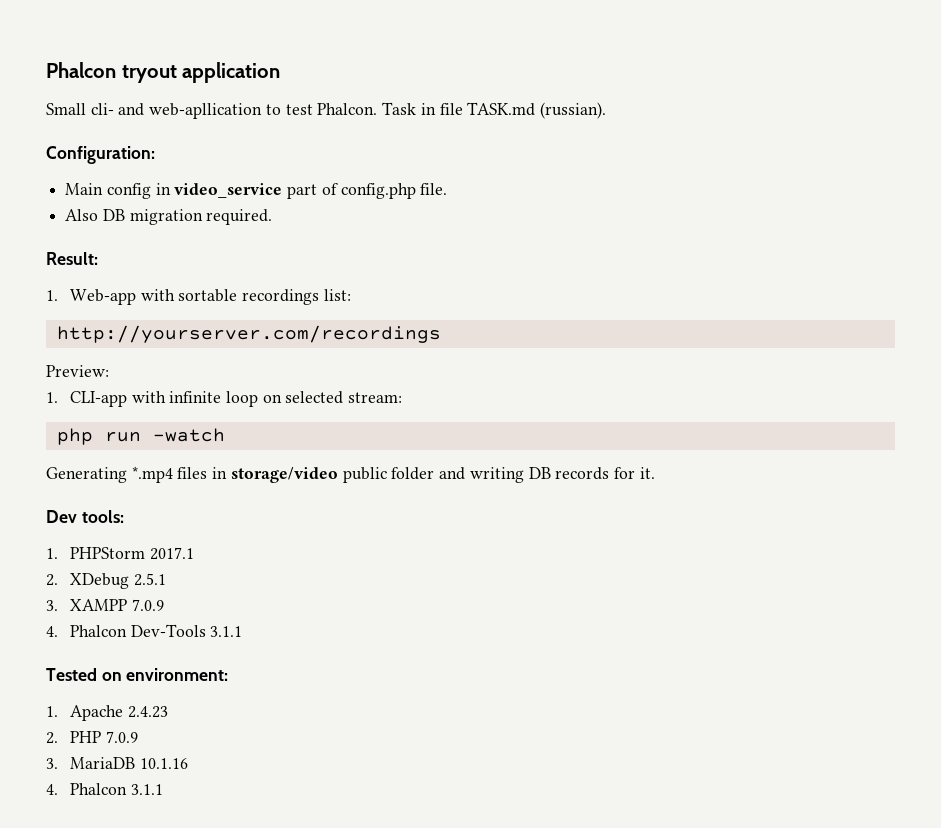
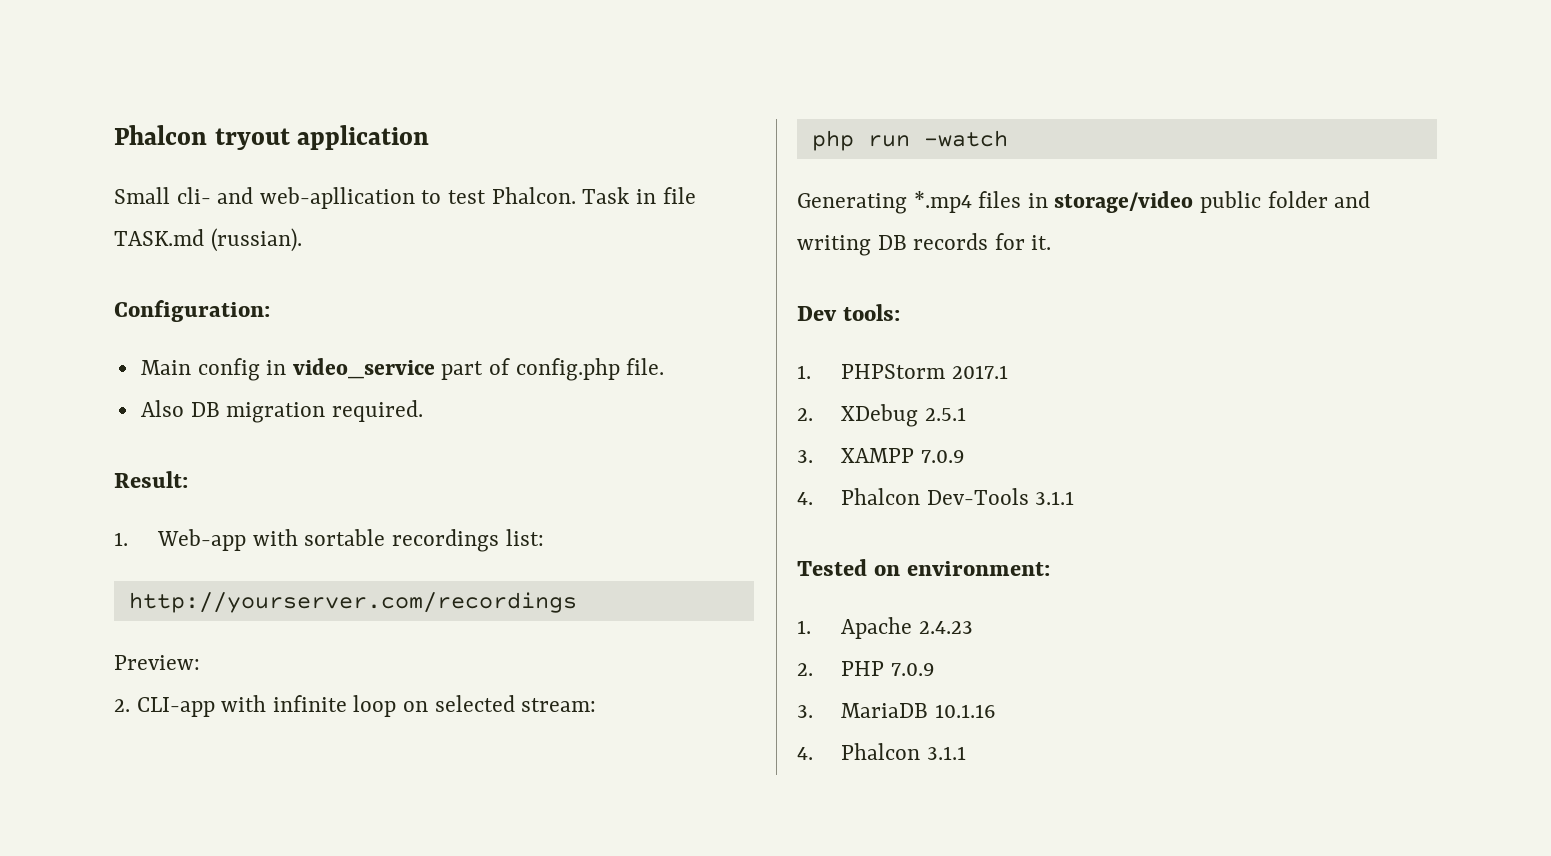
- 1. CLI-app with infinite loop on selected stream:
+ 2. CLI-app with infinite loop on selected stream:

